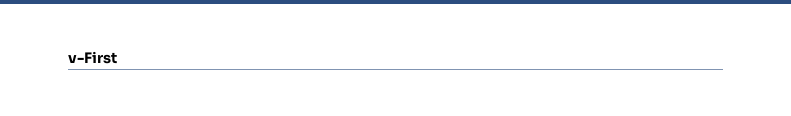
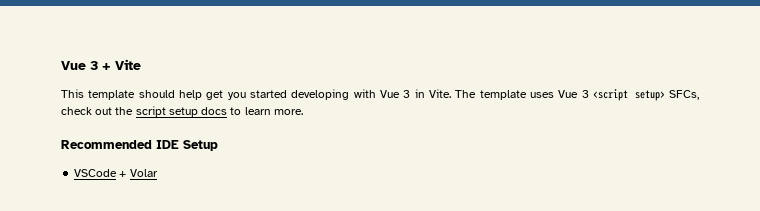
- v-First
+ Vue 3 + Vite
+ This template should help get you started developing with Vue 3 in Vite. The template uses Vue 3 <script setup> SFCs, check out the script setup docs to learn more.
+ Recommended IDE Setup
+ VSCode + Volar

